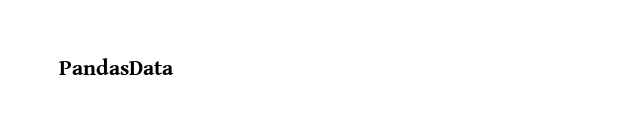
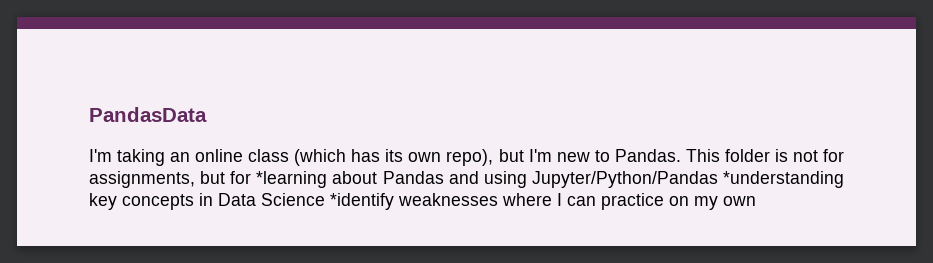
+ I'm taking an online class (which has its own repo), but I'm new to Pandas. This folder is not for assignments, but for *learning about Pandas and using Jupyter/Python/Pandas *understanding key concepts in Data Science *identify weaknesses where I can practice on my own

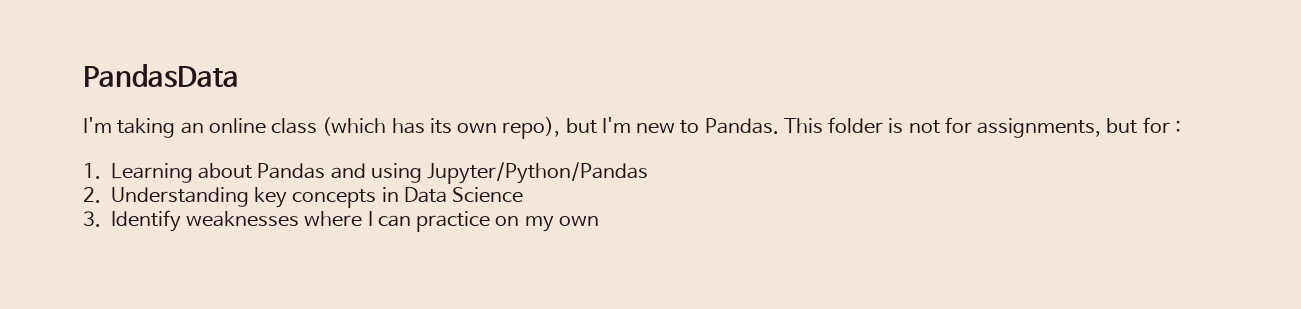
- This folder is not for assignments, but for *learning about Pandas and using Jupyter/Python/Pandas *understanding key concepts in Data Science *identify weaknesses where I can practice on my own
+ This folder is not for assignments, but for :
+ 1. Learning about Pandas and using Jupyter/Python/Pandas
+ 2. Understanding key concepts in Data Science
+ 3. Identify weaknesses where I can practice on my own

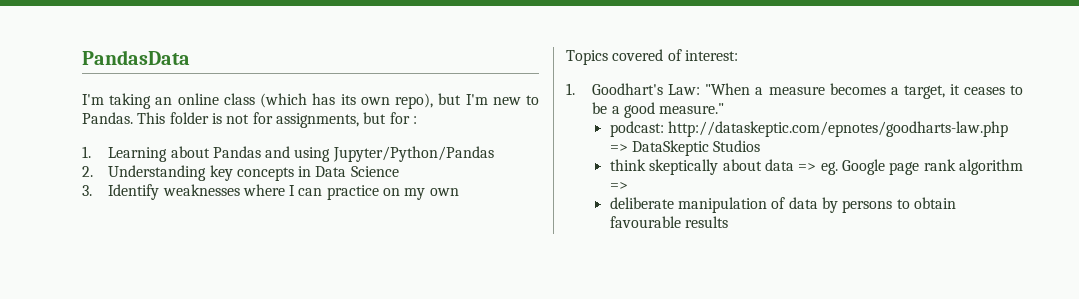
+ Topics covered of interest:
+ 1. Goodhart's Law: "When a measure becomes a target, it ceases to be a good measure."
+ podcast: http://dataskeptic.com/epnotes/goodharts-law.php => DataSkeptic Studios
+ think skeptically about data => eg. Google page rank algorithm =>
+ deliberate manipulation of data by persons to obtain favourable results

